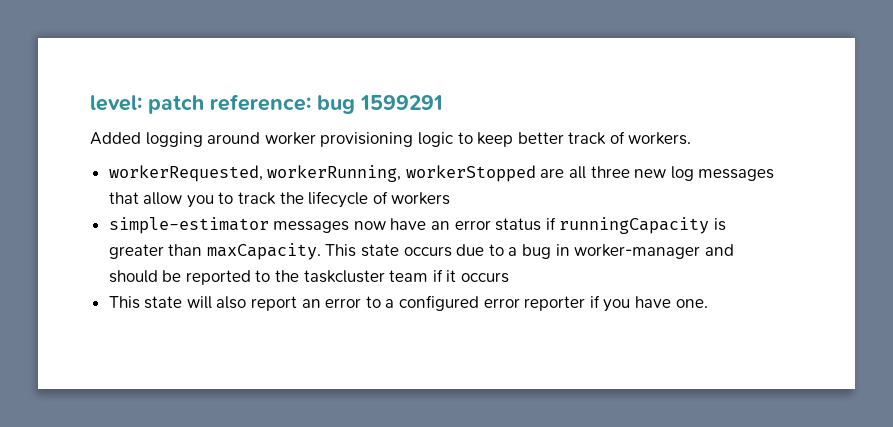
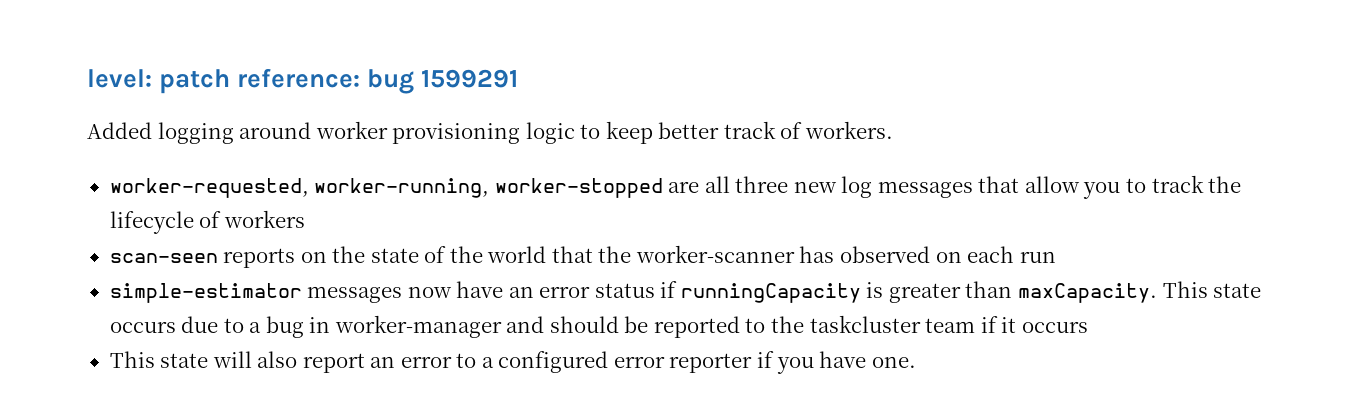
- workerRequested, workerRunning, workerStopped are all three new log messages that allow you to track the lifecycle of workers
+ worker-requested, worker-running, worker-stopped are all three new log messages that allow you to track the lifecycle of workers
+ scan-seen reports on the state of the world that the worker-scanner has observed on each run

